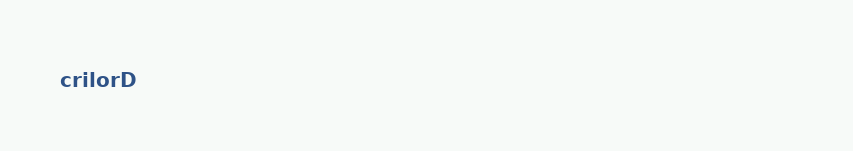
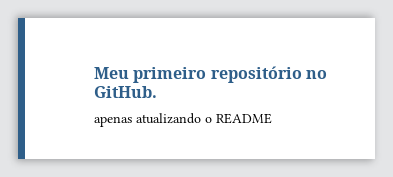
- crilorD
+ Meu primeiro repositório no GitHub.
+ apenas atualizando o README

